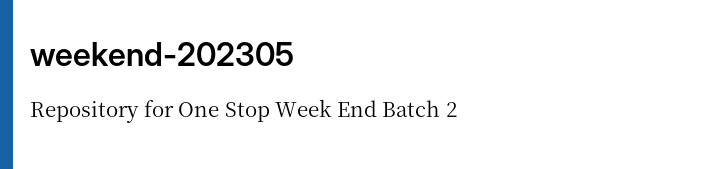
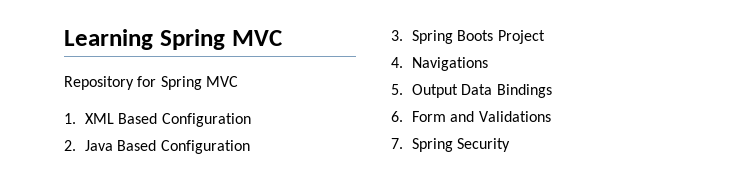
- weekend-202305
+ Learning Spring MVC
- Repository for One Stop Week End Batch 2
+ Repository for Spring MVC
+ 1. XML Based Configuration
+ 2. Java Based Configuration
+ 3. Spring Boots Project
+ 4. Navigations
+ 5. Output Data Bindings
+ 6. Form and Validations
+ 7. Spring Security

